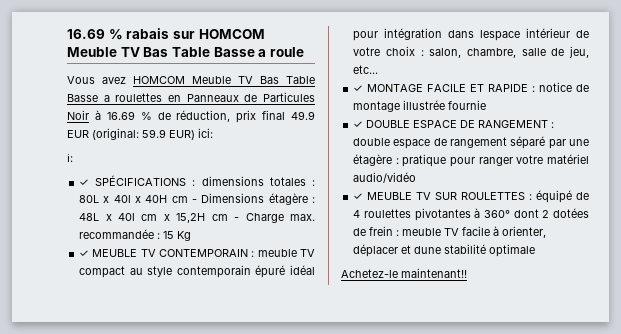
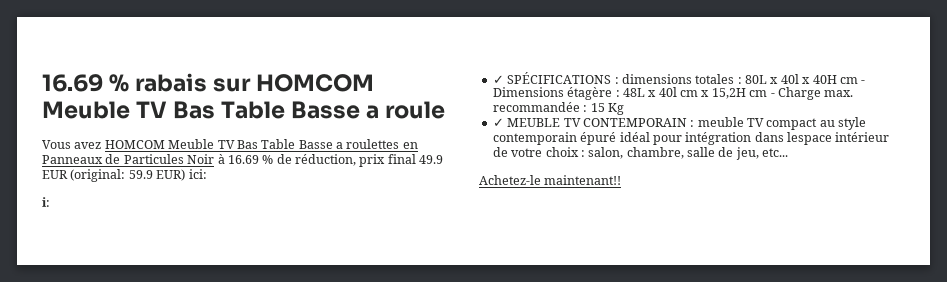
- ✓ MONTAGE FACILE ET RAPIDE : notice de montage illustrée fournie
- ✓ DOUBLE ESPACE DE RANGEMENT : double espace de rangement séparé par une étagère : pratique pour ranger votre matériel audio/vidéo
- ✓ MEUBLE TV SUR ROULETTES : équipé de 4 roulettes pivotantes à 360° dont 2 dotées de frein : meuble TV facile à orienter, déplacer et dune stabilité optimale

